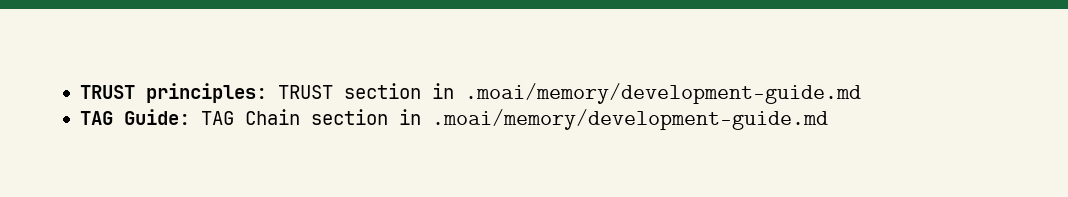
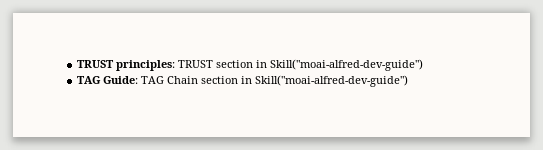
- TRUST principles: TRUST section in .moai/memory/development-guide.md
+ TRUST principles: TRUST section in Skill("moai-alfred-dev-guide")
- TAG Guide: TAG Chain section in .moai/memory/development-guide.md
+ TAG Guide: TAG Chain section in Skill("moai-alfred-dev-guide")

